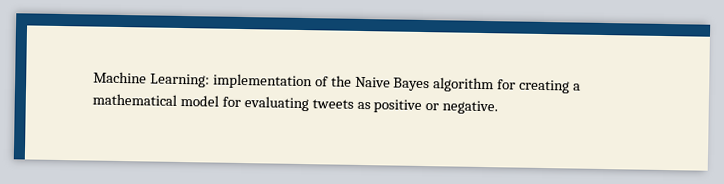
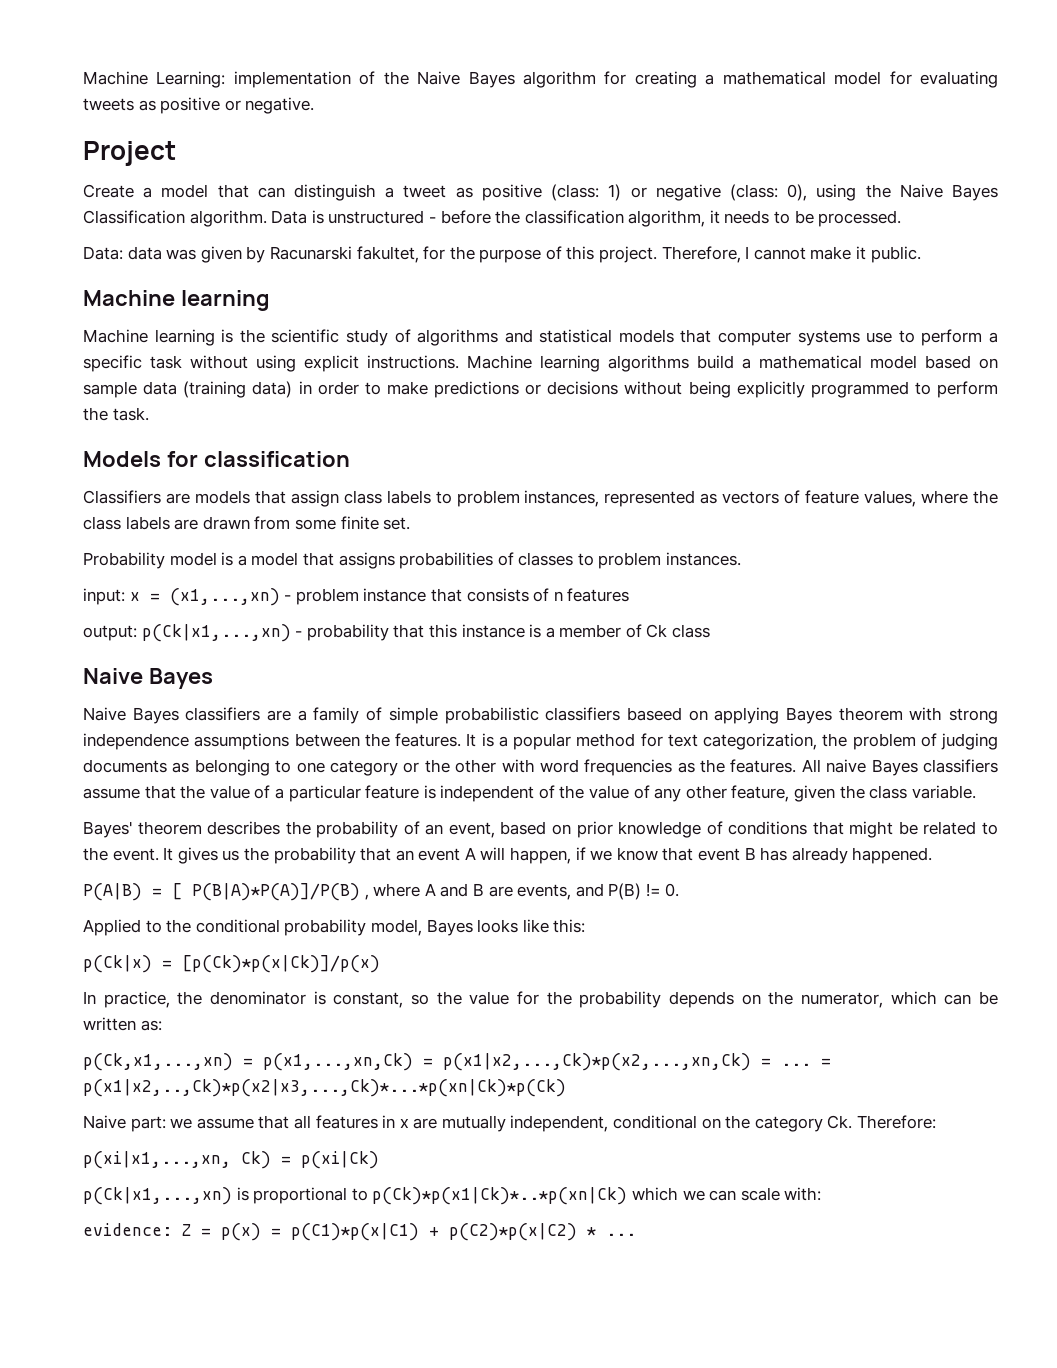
+ Project
+ Create a model that can distinguish a tweet as positive (class: 1) or negative (class: 0), using the Naive Bayes Classification algorithm. Data is unstructured - before the classification algorithm, it needs to be processed.
+ Data: data was given by Racunarski fakultet, for the purpose of this project. Therefore, I cannot make it public.
+ Machine learning
+ Machine learning is the scientific study of algorithms and statistical models that computer systems use to perform a specific task without using explicit instructions. Machine learning algorithms build a mathematical model based on sample data (training data) in order to make predictions or decisions without being explicitly programmed to perform the task.
+ Models for classification
+ Classifiers are models that assign class labels to problem instances, represented as vectors of feature values, where the class labels are drawn from some finite set.
+ Probability model is a model that assigns probabilities of classes to problem instances.
+ input: x = (x1,...,xn) - problem instance that consists of n features
+ output: p(Ck|x1,...,xn) - probability that this instance is a member of Ck class
+ Naive Bayes
+ Naive Bayes classifiers are a family of simple probabilistic classifiers baseed on applying Bayes theorem with strong independence assumptions between the features. It is a popular method for text categorization, the problem of judging documents as belonging to one category or the other with word frequencies as the features. All naive Bayes classifiers assume that the value of a particular feature is independent of the value of any other feature, given the class variable.
+ Bayes' theorem describes the probability of an event, based on prior knowledge of conditions that might be related to the event. It gives us the probability that an event A will happen, if we know that event B has already happened.
+ P(A|B) = [ P(B|A)*P(A)]/P(B) , where A and B are events, and P(B) != 0.
+ Applied to the conditional probability model, Bayes looks like this:
+ p(Ck|x) = [p(Ck)*p(x|Ck)]/p(x)
+ In practice, the denominator is constant, so the value for the probability depends on the numerator, which can be written as:
+ p(Ck,x1,...,xn) = p(x1,...,xn,Ck) = p(x1|x2,...,Ck)*p(x2,...,xn,Ck) = ... = p(x1|x2,..,Ck)*p(x2|x3,...,Ck)*...*p(xn|Ck)*p(Ck)
+ Naive part: we assume that all features in x are mutually independent, conditional on the category Ck. Therefore:
+ p(xi|x1,...,xn, Ck) = p(xi|Ck)
+ p(Ck|x1,...,xn) is proportional to p(Ck)*p(x1|Ck)*..*p(xn|Ck) which we can scale with:
+ evidence: Z = p(x) = p(C1)*p(x|C1) + p(C2)*p(x|C2) * ...

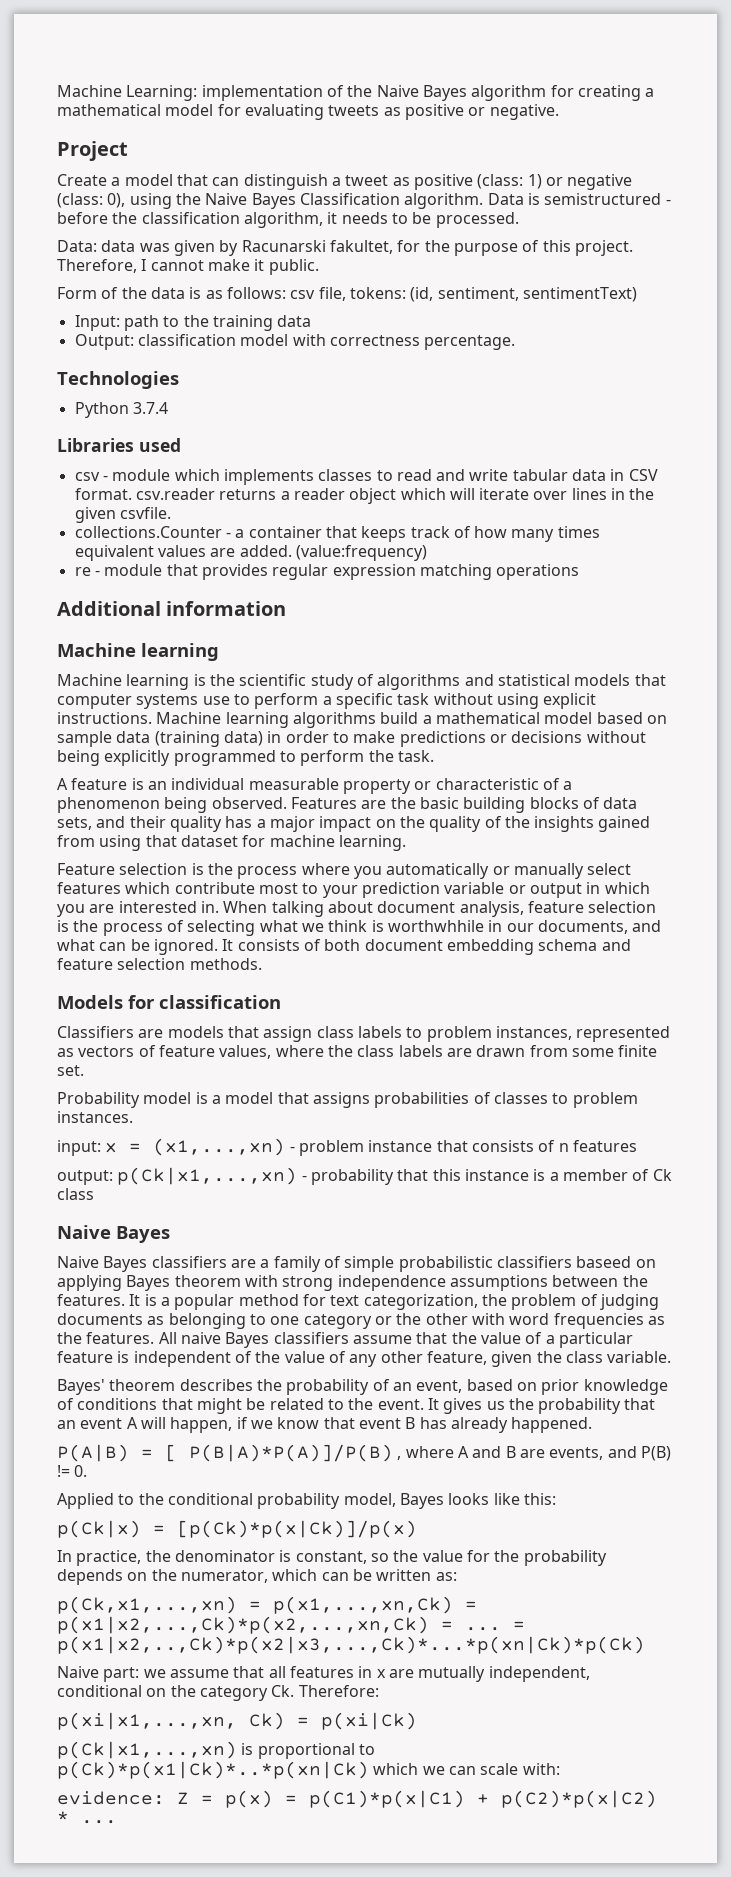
- Data is unstructured - before the classification algorithm, it needs to be processed.
+ Data is semistructured - before the classification algorithm, it needs to be processed.
+ Form of the data is as follows: csv file, tokens: (id, sentiment, sentimentText)
+ Input: path to the training data
+ Output: classification model with correctness percentage.
+ Technologies
+ Python 3.7.4
+ Libraries used
+ csv - module which implements classes to read and write tabular data in CSV format. csv.reader returns a reader object which will iterate over lines in the given csvfile.
+ collections.Counter - a container that keeps track of how many times equivalent values are added. (value:frequency)
+ re - module that provides regular expression matching operations
+ Additional information
+ A feature is an individual measurable property or characteristic of a phenomenon being observed. Features are the basic building blocks of data sets, and their quality has a major impact on the quality of the insights gained from using that dataset for machine learning.
+ Feature selection is the process where you automatically or manually select features which contribute most to your prediction variable or output in which you are interested in. When talking about document analysis, feature selection is the process of selecting what we think is worthwhhile in our documents, and what can be ignored. It consists of both document embedding schema and feature selection methods.

